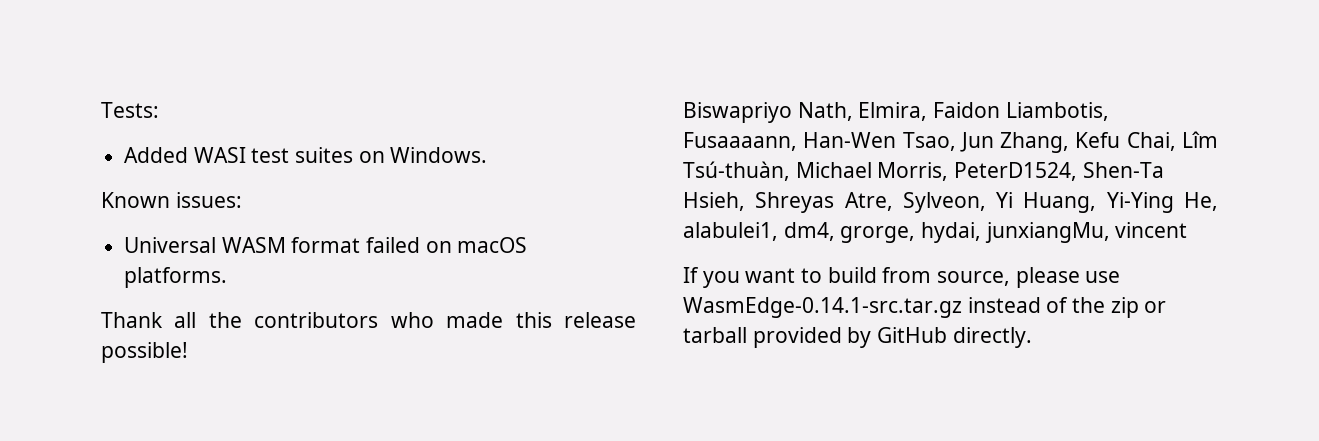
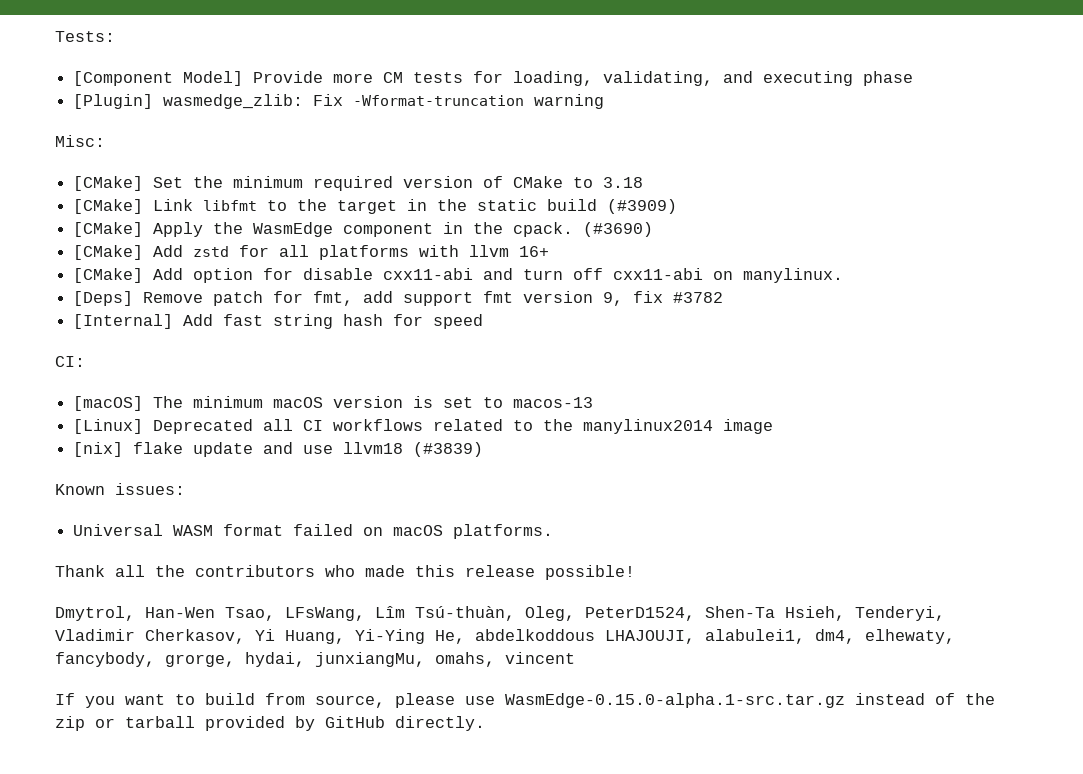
- Added WASI test suites on Windows.
+ [Component Model] Provide more CM tests for loading, validating, and executing phase
+ [Plugin] wasmedge_zlib: Fix -Wformat-truncation warning
+ Misc:
+ [CMake] Set the minimum required version of CMake to 3.18
+ [CMake] Link libfmt to the target in the static build (#3909)
+ [CMake] Apply the WasmEdge component in the cpack. (#3690)
+ [CMake] Add zstd for all platforms with llvm 16+
+ [CMake] Add option for disable cxx11-abi and turn off cxx11-abi on manylinux.
+ [Deps] Remove patch for fmt, add support fmt version 9, fix #3782
+ [Internal] Add fast string hash for speed
+ CI:
+ [macOS] The minimum macOS version is set to macos-13
+ [Linux] Deprecated all CI workflows related to the manylinux2014 image
+ [nix] flake update and use llvm18 (#3839)
- Biswapriyo Nath, Elmira, Faidon Liambotis, Fusaaaann, Han-Wen Tsao, Jun Zhang, Kefu Chai, Lîm Tsú-thuàn, Michael Morris, PeterD1524, Shen-Ta Hsieh, Shreyas Atre, Sylveon, Yi Huang, Yi-Ying He, alabulei1, dm4, grorge, hydai, junxiangMu, vincent
+ Dmytrol, Han-Wen Tsao, LFsWang, Lîm Tsú-thuàn, Oleg, PeterD1524, Shen-Ta Hsieh, Tenderyi, Vladimir Cherkasov, Yi Huang, Yi-Ying He, abdelkoddous LHAJOUJI, alabulei1, dm4, elhewaty, fancybody, grorge, hydai, junxiangMu, omahs, vincent
- If you want to build from source, please use WasmEdge-0.14.1-src.tar.gz instead of the zip or tarball provided by GitHub directly.
+ If you want to build from source, please use WasmEdge-0.15.0-alpha.1-src.tar.gz instead of the zip or tarball provided by GitHub directly.

